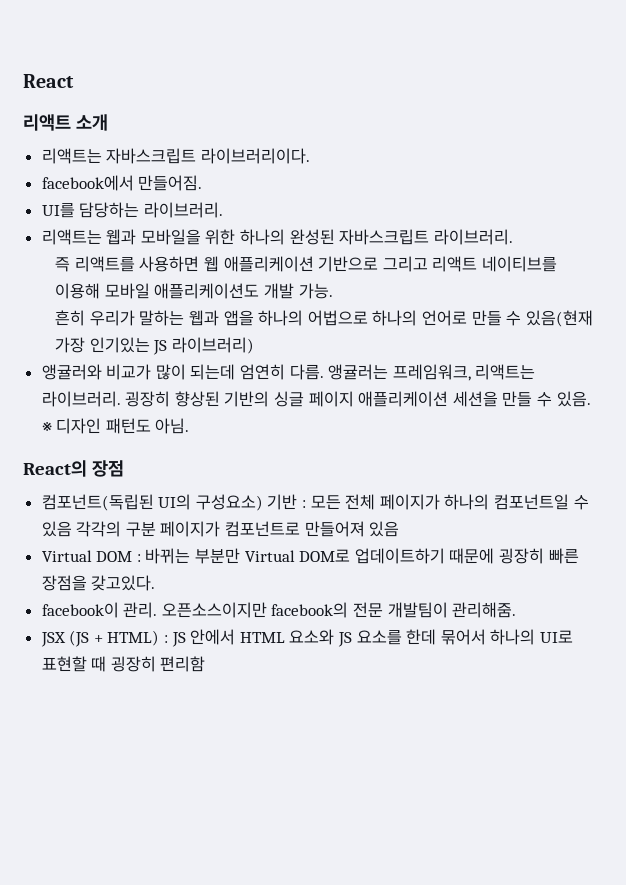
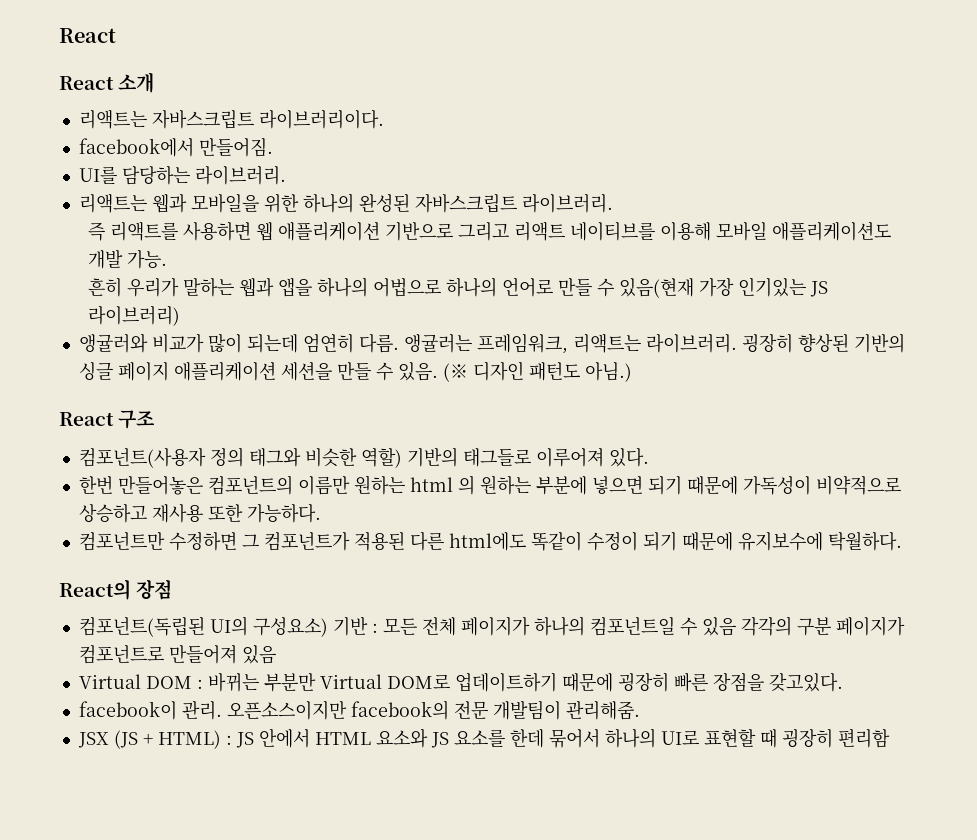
- 리액트 소개
+ React 소개
- ※ 디자인 패턴도 아님.
+ (※ 디자인 패턴도 아님.)
+ React 구조
+ 컴포넌트(사용자 정의 태그와 비슷한 역할) 기반의 태그들로 이루어져 있다.
+ 한번 만들어놓은 컴포넌트의 이름만 원하는 html 의 원하는 부분에 넣으면 되기 때문에 가독성이 비약적으로 상승하고 재사용 또한 가능하다.
+ 컴포넌트만 수정하면 그 컴포넌트가 적용된 다른 html에도 똑같이 수정이 되기 때문에 유지보수에 탁월하다.

